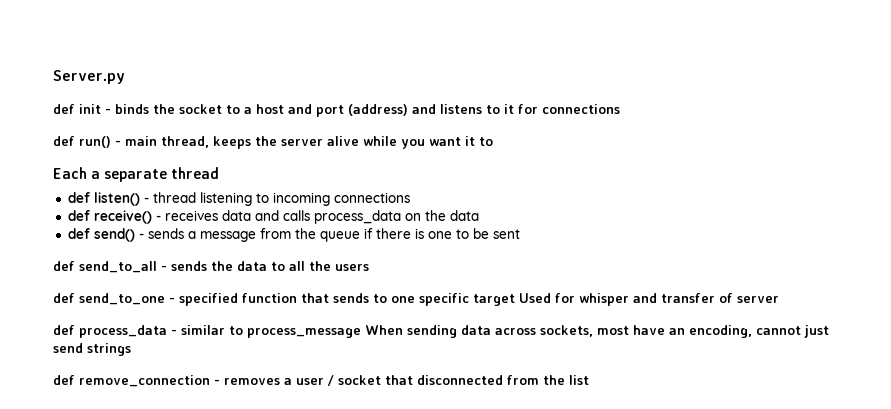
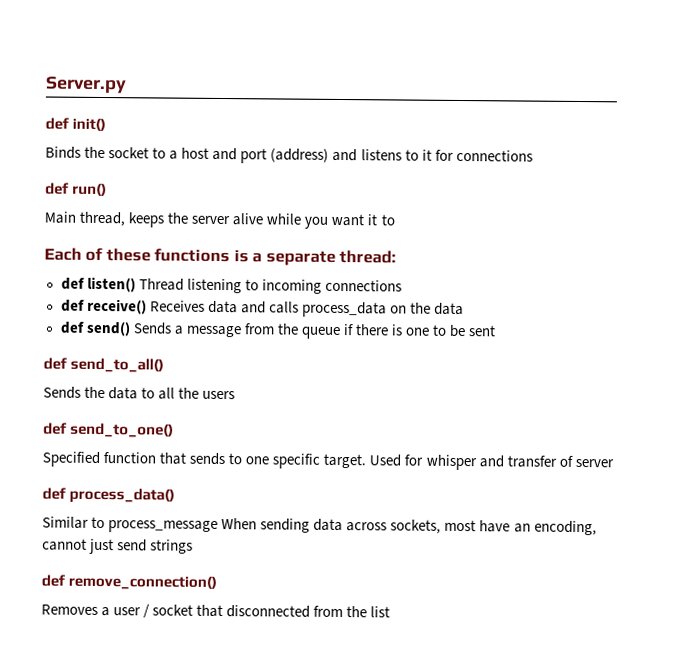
- def init - binds the socket to a host and port (address) and listens to it for connections
+ def init()
+ Binds the socket to a host and port (address) and listens to it for connections
- def run() - main thread, keeps the server alive while you want it to
+ def run()
+ Main thread, keeps the server alive while you want it to
- Each a separate thread
+ Each of these functions is a separate thread:
- def listen() - thread listening to incoming connections
+ def listen() Thread listening to incoming connections
- def receive() - receives data and calls process_data on the data
+ def receive() Receives data and calls process_data on the data
- def send() - sends a message from the queue if there is one to be sent
+ def send() Sends a message from the queue if there is one to be sent
- def send_to_all - sends the data to all the users
+ def send_to_all()
+ Sends the data to all the users
- def send_to_one - specified function that sends to one specific target Used for whisper and transfer of server
+ def send_to_one()
+ Specified function that sends to one specific target. Used for whisper and transfer of server
- def process_data - similar to process_message When sending data across sockets, most have an encoding, cannot just send strings
+ def process_data()
+ Similar to process_message When sending data across sockets, most have an encoding, cannot just send strings
- def remove_connection - removes a user / socket that disconnected from the list
+ def remove_connection()
+ Removes a user / socket that disconnected from the list

